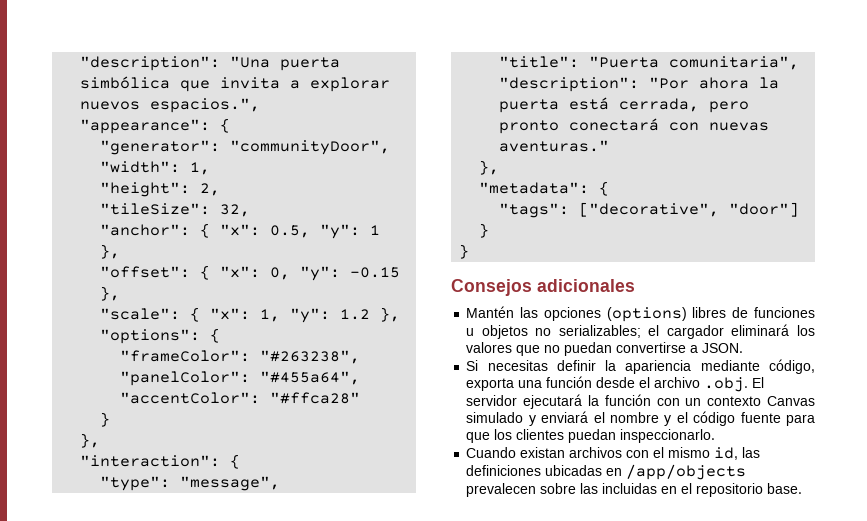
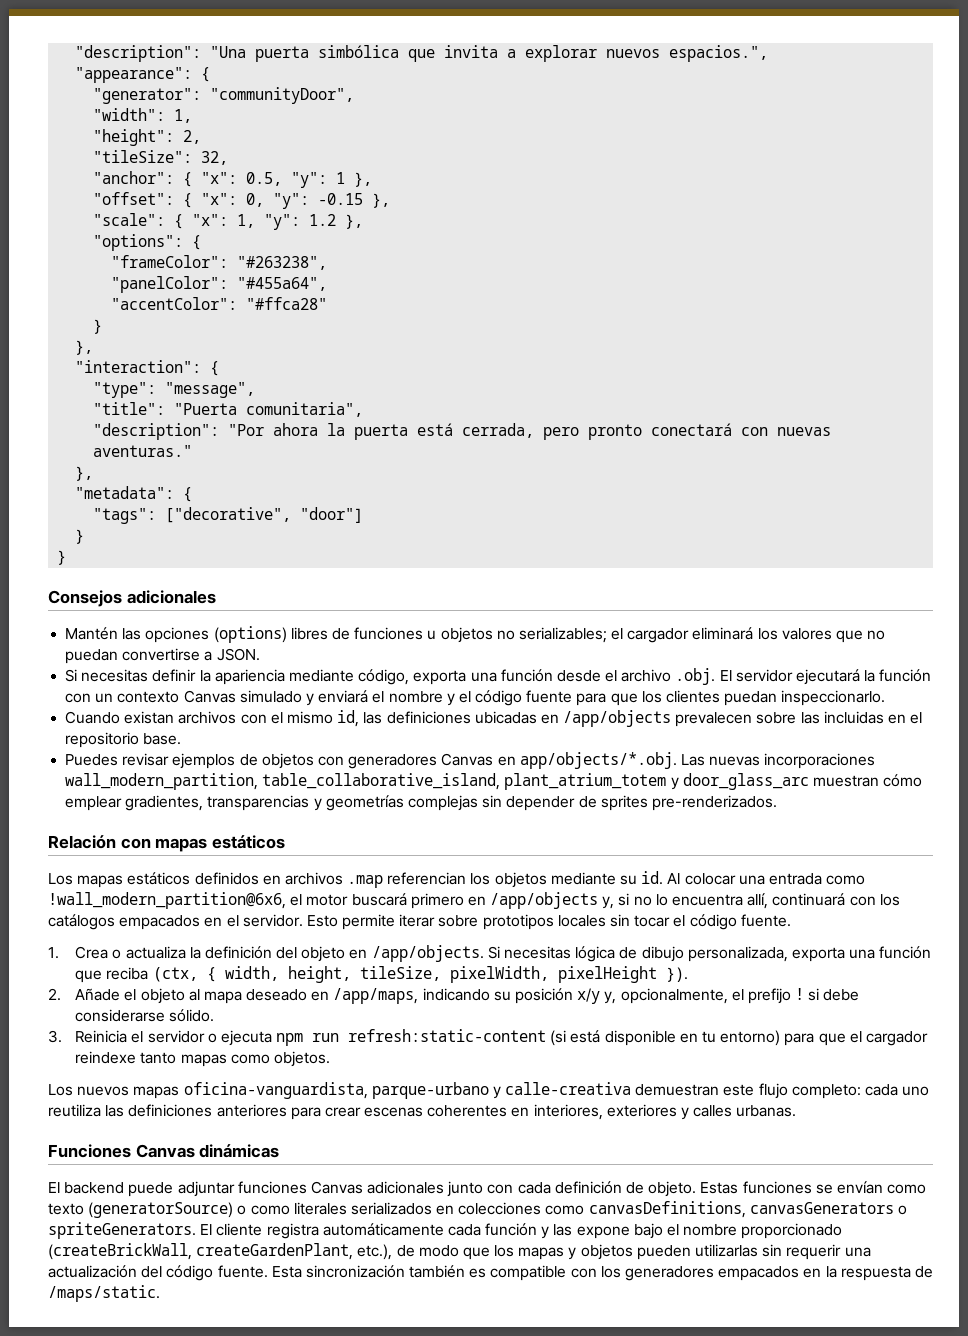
+ Puedes revisar ejemplos de objetos con generadores Canvas en app/objects/*.obj. Las nuevas incorporaciones wall_modern_partition, table_collaborative_island, plant_atrium_totem y door_glass_arc muestran cómo emplear gradientes, transparencias y geometrías complejas sin depender de sprites pre-renderizados.
+ Relación con mapas estáticos
+ Los mapas estáticos definidos en archivos .map referencian los objetos mediante su id. Al colocar una entrada como !wall_modern_partition@6x6, el motor buscará primero en /app/objects y, si no lo encuentra allí, continuará con los catálogos empacados en el servidor. Esto permite iterar sobre prototipos locales sin tocar el código fuente.
+ 1. Crea o actualiza la definición del objeto en /app/objects. Si necesitas lógica de dibujo personalizada, exporta una función que reciba (ctx, { width, height, tileSize, pixelWidth, pixelHeight }).
+ 2. Añade el objeto al mapa deseado en /app/maps, indicando su posición x/y y, opcionalmente, el prefijo ! si debe considerarse sólido.
+ 3. Reinicia el servidor o ejecuta npm run refresh:static-content (si está disponible en tu entorno) para que el cargador reindexe tanto mapas como objetos.
+ Los nuevos mapas oficina-vanguardista, parque-urbano y calle-creativa demuestran este flujo completo: cada uno reutiliza las definiciones anteriores para crear escenas coherentes en interiores, exteriores y calles urbanas.
+ Funciones Canvas dinámicas
+ El backend puede adjuntar funciones Canvas adicionales junto con cada definición de objeto. Estas funciones se envían como texto (generatorSource) o como literales serializados en colecciones como canvasDefinitions, canvasGenerators o spriteGenerators. El cliente registra automáticamente cada función y las expone bajo el nombre proporcionado (createBrickWall, createGardenPlant, etc.), de modo que los mapas y objetos pueden utilizarlas sin requerir una actualización del código fuente. Esta sincronización también es compatible con los generadores empacados en la respuesta de /maps/static.

